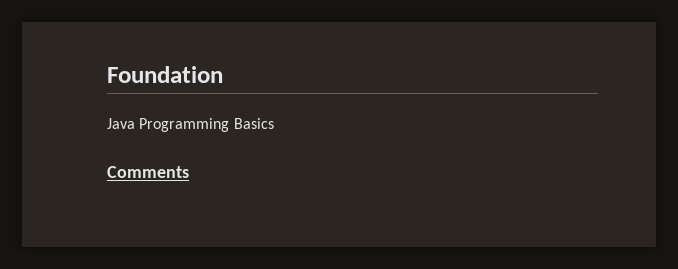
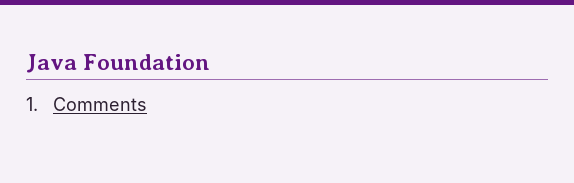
- Foundation
+ Java Foundation
- Java Programming Basics
- Comments
+ 1. Comments

